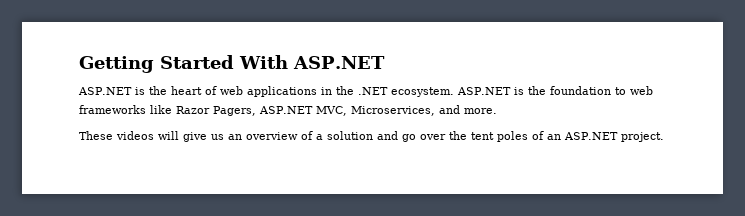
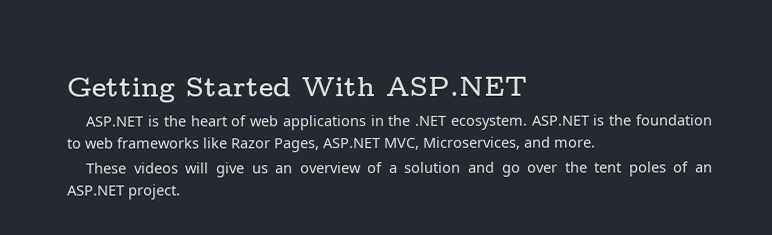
- ASP.NET is the foundation to web frameworks like Razor Pagers, ASP.NET MVC, Microservices, and more.
+ ASP.NET is the foundation to web frameworks like Razor Pages, ASP.NET MVC, Microservices, and more.

